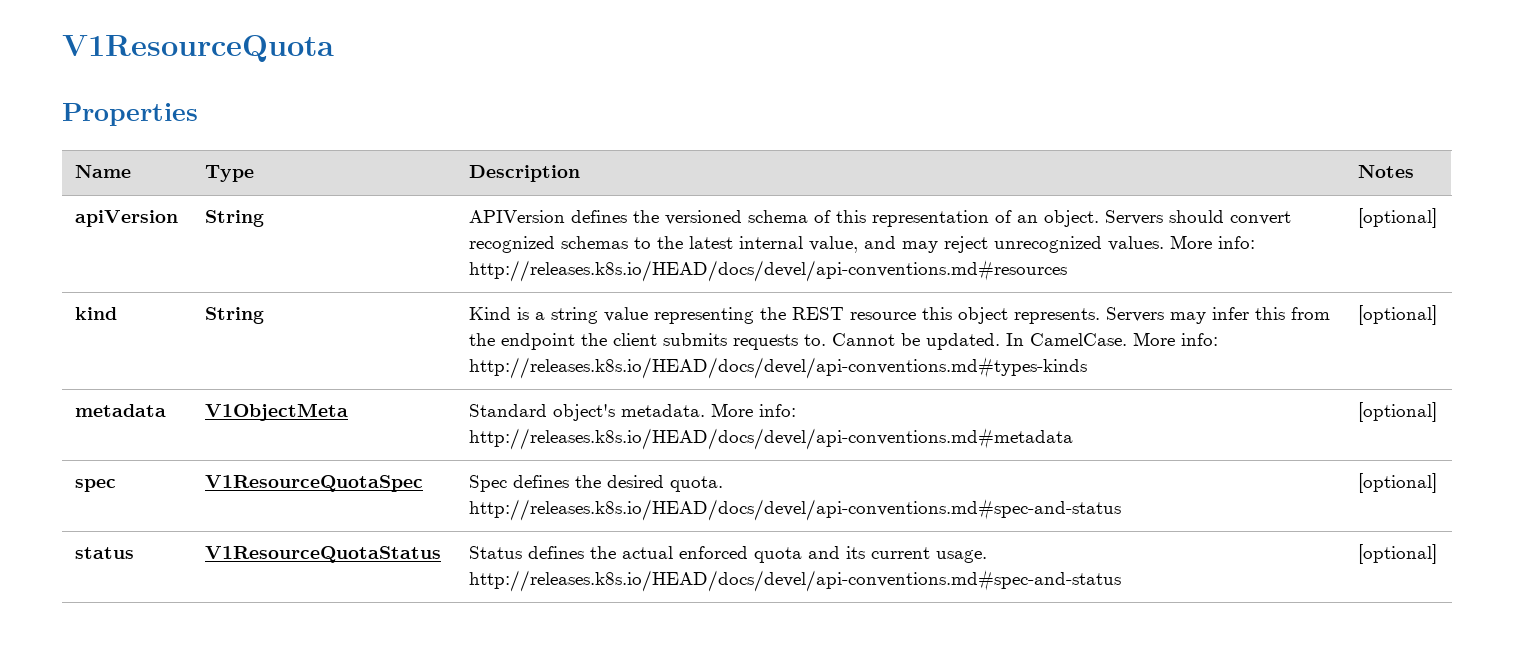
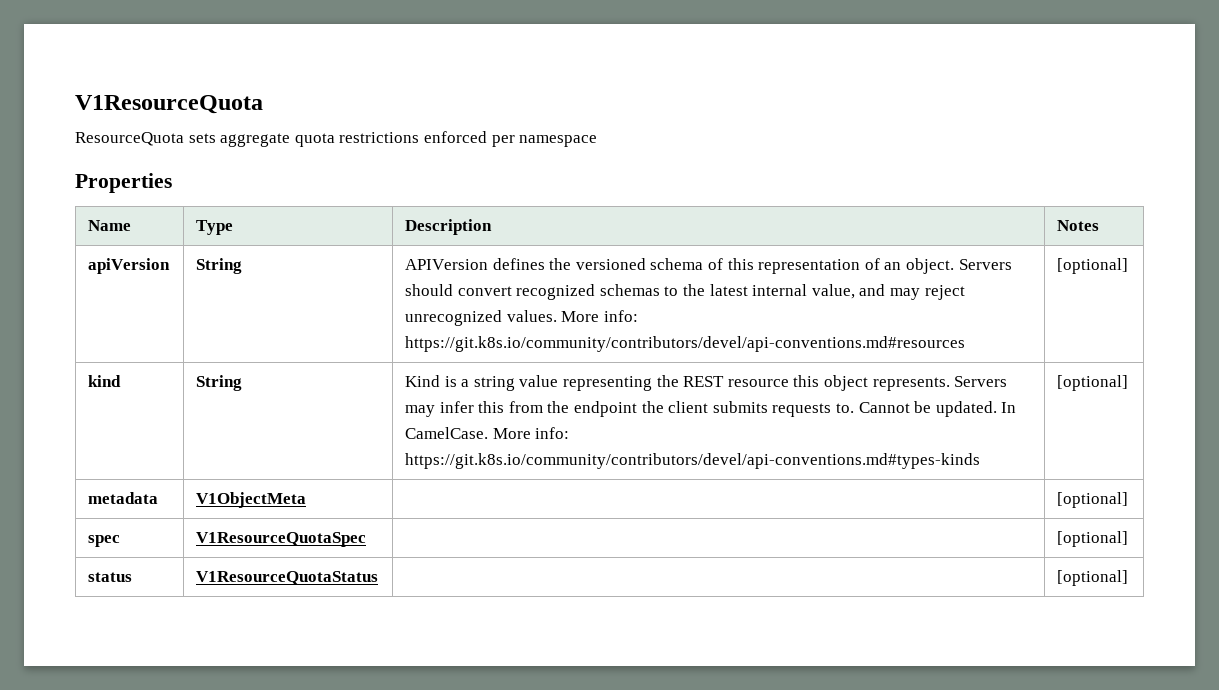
+ ResourceQuota sets aggregate quota restrictions enforced per namespace
- apiVersion | String | APIVersion defines the versioned schema of this representation of an object. Servers should convert recognized schemas to the latest internal value, and may reject unrecognized values. More info: http://releases.k8s.io/HEAD/docs/devel/api-conventions.md#resources | [optional]
+ apiVersion | String | APIVersion defines the versioned schema of this representation of an object. Servers should convert recognized schemas to the latest internal value, and may reject unrecognized values. More info: https://git.k8s.io/community/contributors/devel/api-conventions.md#resources | [optional]
- kind | String | Kind is a string value representing the REST resource this object represents. Servers may infer this from the endpoint the client submits requests to. Cannot be updated. In CamelCase. More info: http://releases.k8s.io/HEAD/docs/devel/api-conventions.md#types-kinds | [optional]
+ kind | String | Kind is a string value representing the REST resource this object represents. Servers may infer this from the endpoint the client submits requests to. Cannot be updated. In CamelCase. More info: https://git.k8s.io/community/contributors/devel/api-conventions.md#types-kinds | [optional]
- metadata | V1ObjectMeta | Standard object's metadata. More info: http://releases.k8s.io/HEAD/docs/devel/api-conventions.md#metadata | [optional]
- spec | V1ResourceQuotaSpec | Spec defines the desired quota. http://releases.k8s.io/HEAD/docs/devel/api-conventions.md#spec-and-status | [optional]
- status | V1ResourceQuotaStatus | Status defines the actual enforced quota and its current usage. http://releases.k8s.io/HEAD/docs/devel/api-conventions.md#spec-and-status | [optional]
+ metadata | V1ObjectMeta | | [optional]
+ spec | V1ResourceQuotaSpec | | [optional]
+ status | V1ResourceQuotaStatus | | [optional]

